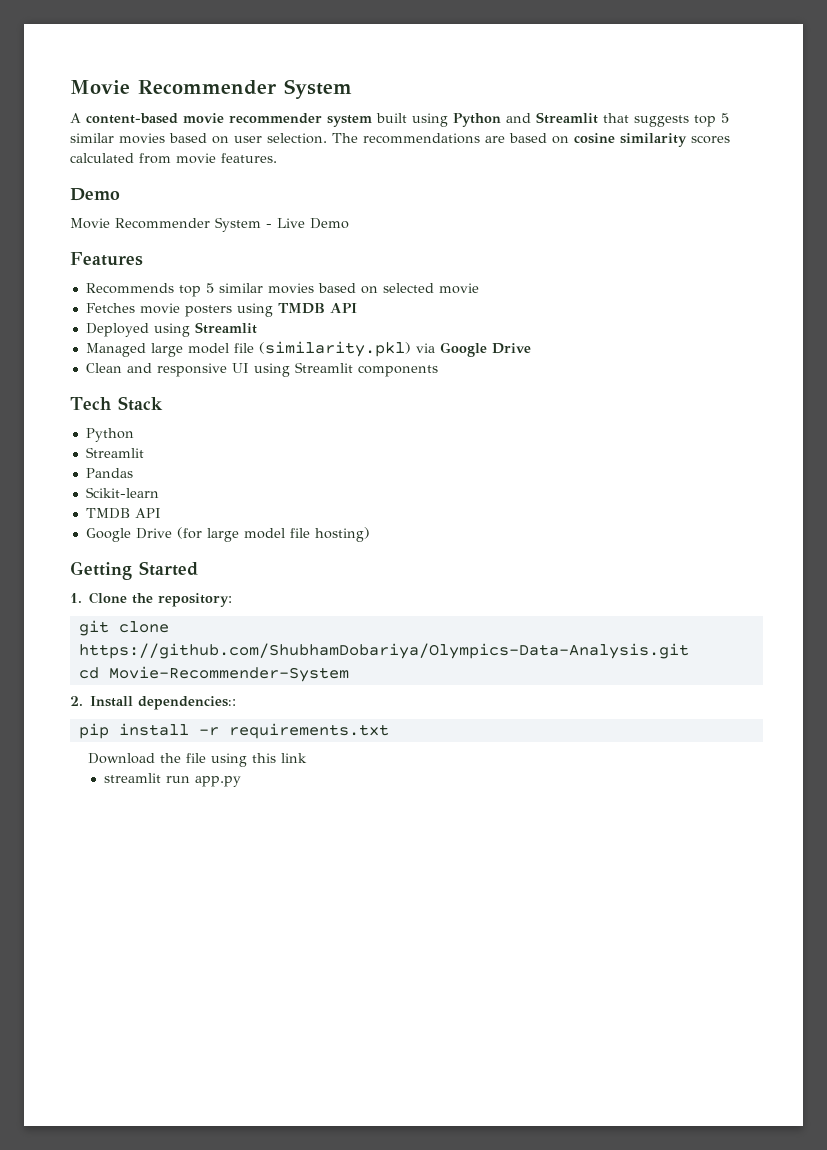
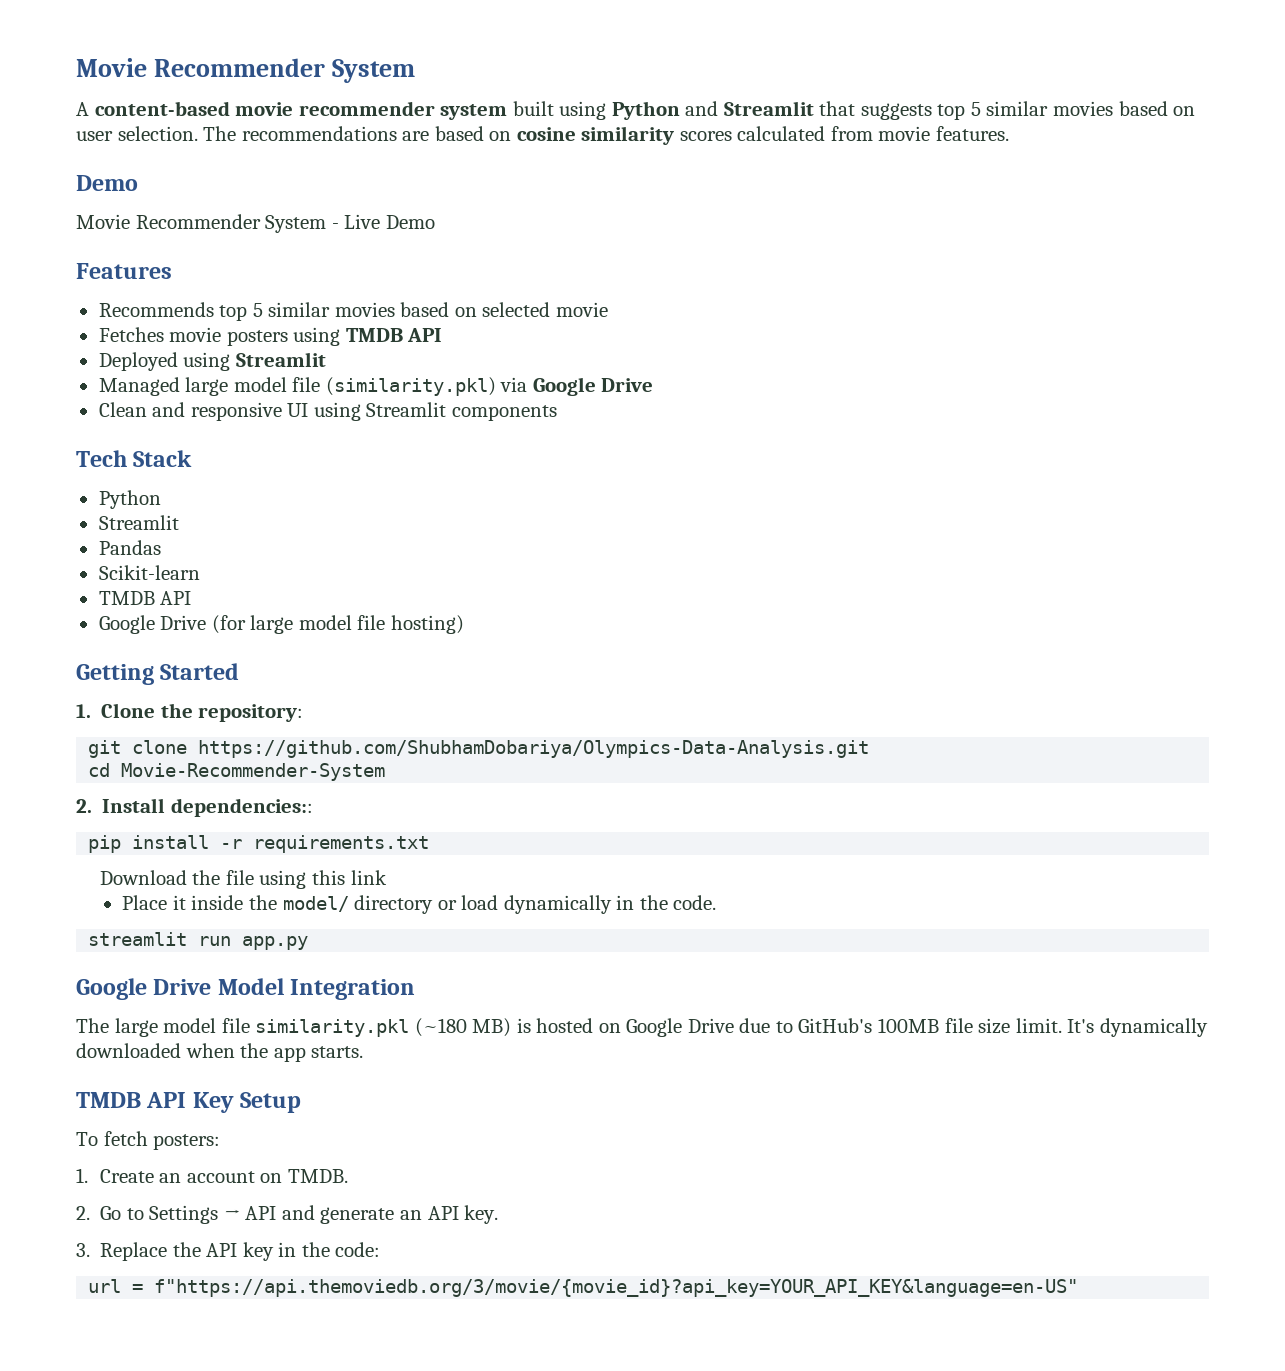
+ Place it inside the model/ directory or load dynamically in the code.
  streamlit run app.py
+ Google Drive Model Integration
+ The large model file similarity.pkl (~180 MB) is hosted on Google Drive due to GitHub's 100MB file size limit. It's dynamically downloaded when the app starts.
+ TMDB API Key Setup
+ To fetch posters:
+ 1. Create an account on TMDB.
+ 2. Go to Settings → API and generate an API key.
+ 3. Replace the API key in the code:
+ url = f"https://api.themoviedb.org/3/movie/{movie_id}?api_key=YOUR_API_KEY&language=en-US"

